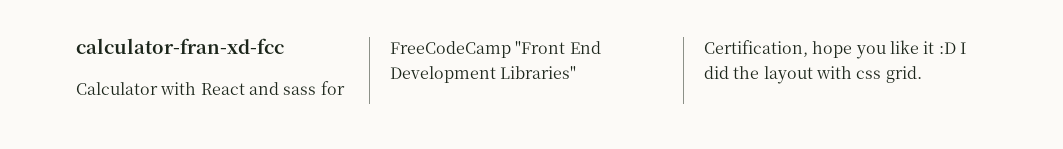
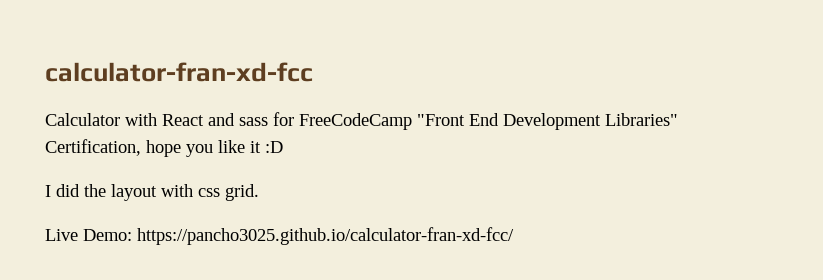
- Calculator with React and sass for FreeCodeCamp "Front End Development Libraries" Certification, hope you like it :D I did the layout with css grid.
+ Calculator with React and sass for FreeCodeCamp "Front End Development Libraries" Certification, hope you like it :D
+ I did the layout with css grid.
+ Live Demo: https://pancho3025.github.io/calculator-fran-xd-fcc/

